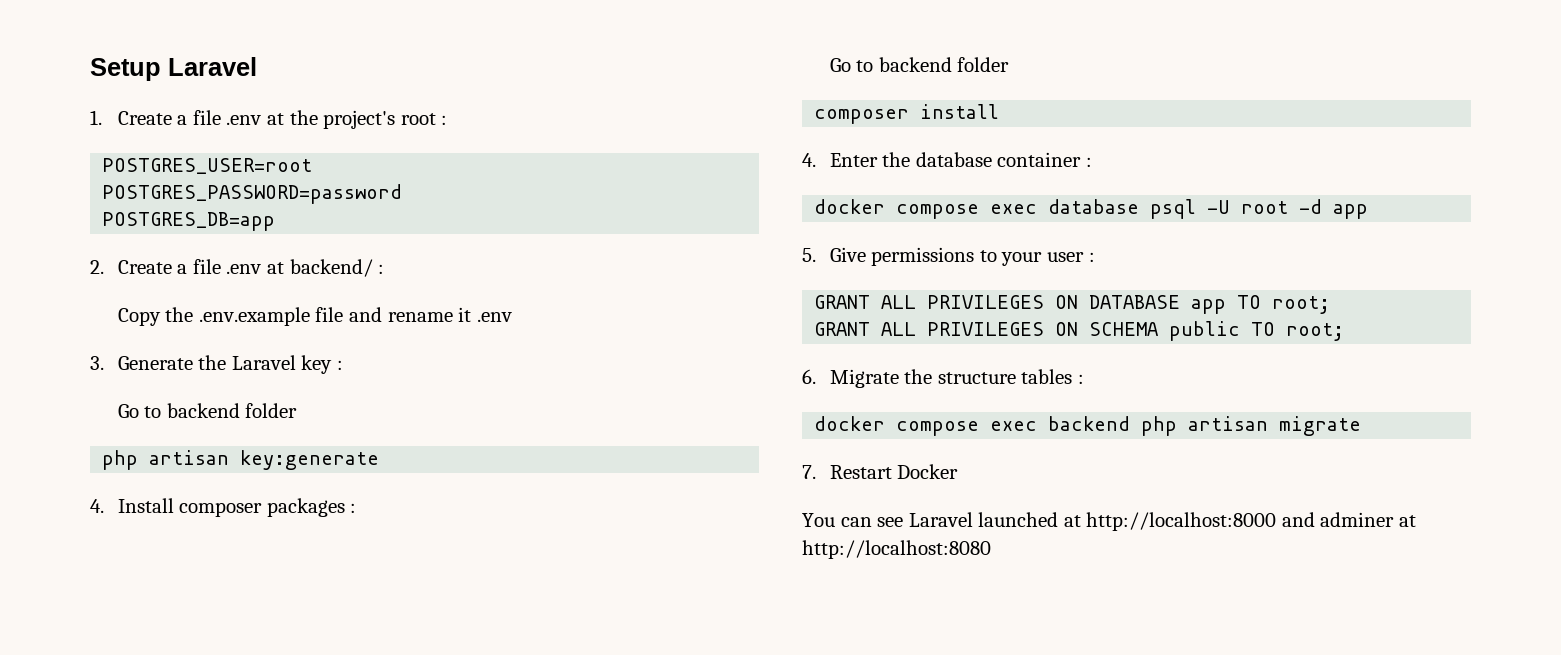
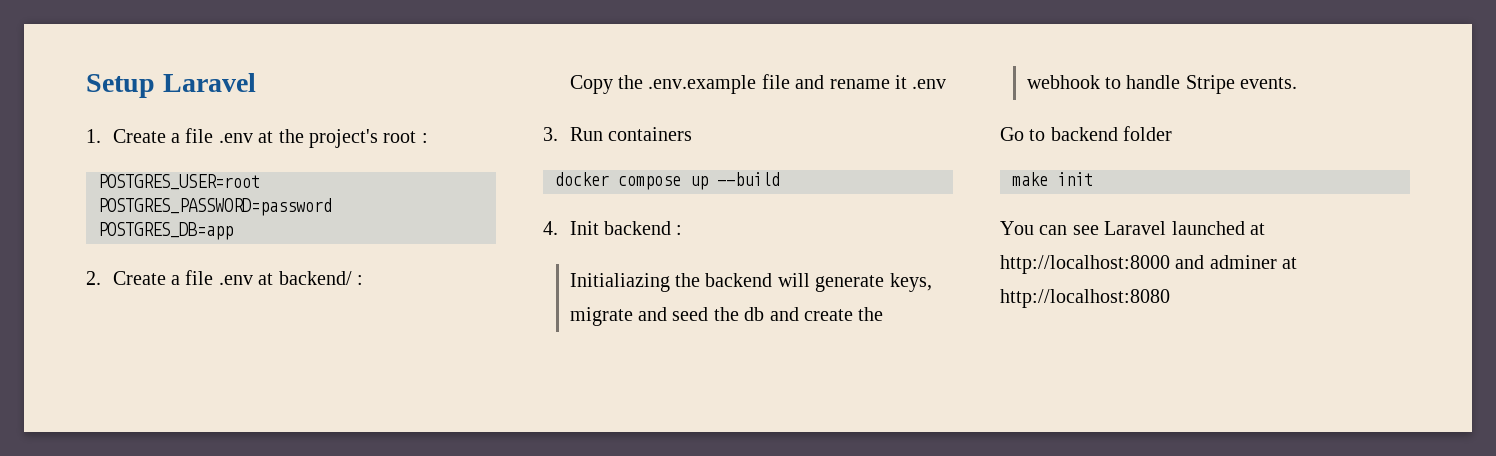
- 3. Generate the Laravel key :
+ 3. Run containers
+ docker compose up --build
+ 4. Init backend :
+ Initialiazing the backend will generate keys, migrate and seed the db and create the webhook to handle Stripe events.
  Go to backend folder
- php artisan key:generate
- 4. Install composer packages :
- Go to backend folder
- composer install
- 4. Enter the database container :
- docker compose exec database psql -U root -d app
- 5. Give permissions to your user :
- GRANT ALL PRIVILEGES ON DATABASE app TO root;
- GRANT ALL PRIVILEGES ON SCHEMA public TO root;
- 6. Migrate the structure tables :
- docker compose exec backend php artisan migrate
- 7. Restart Docker
+ make init

